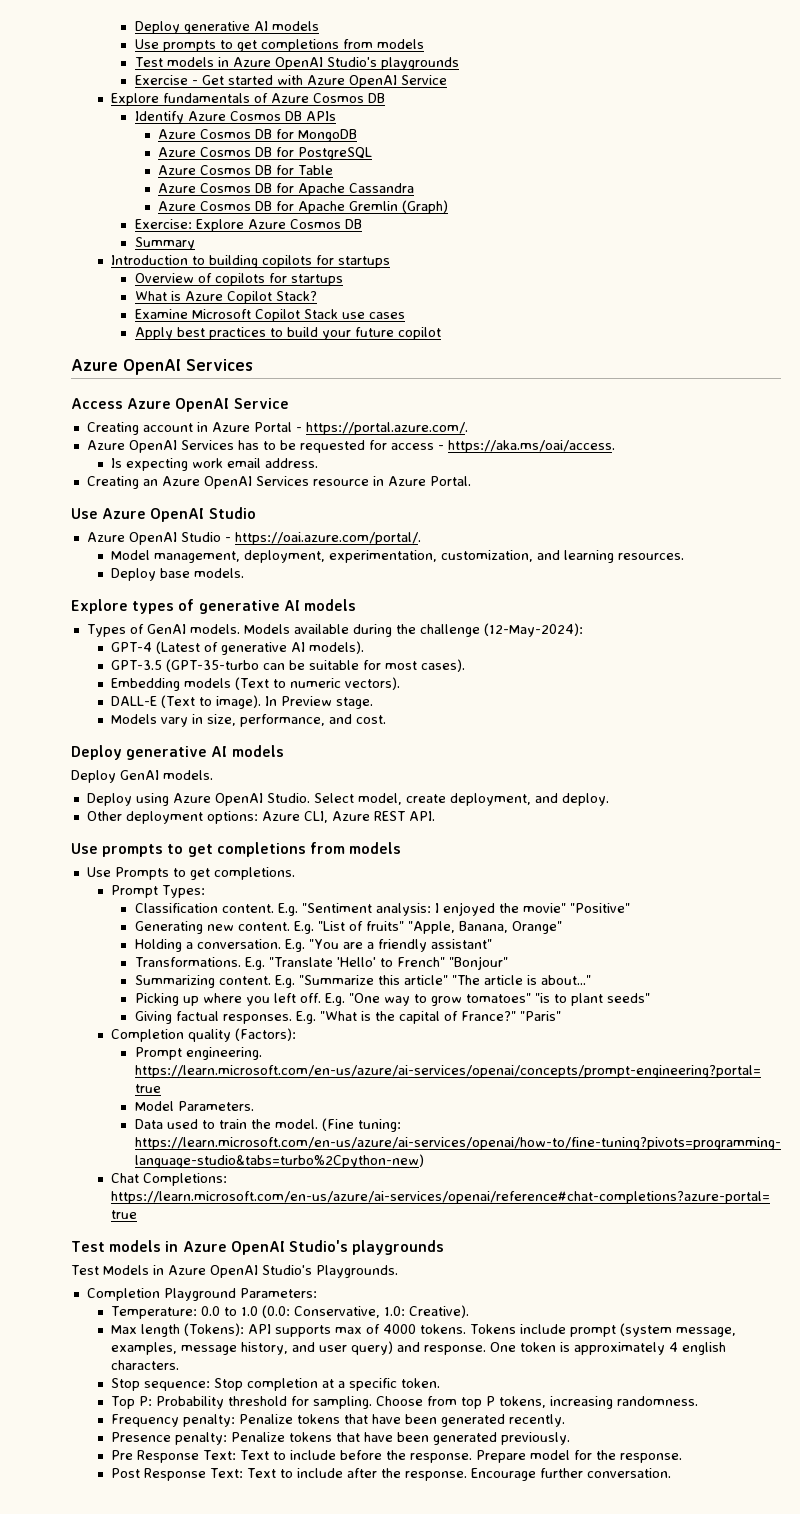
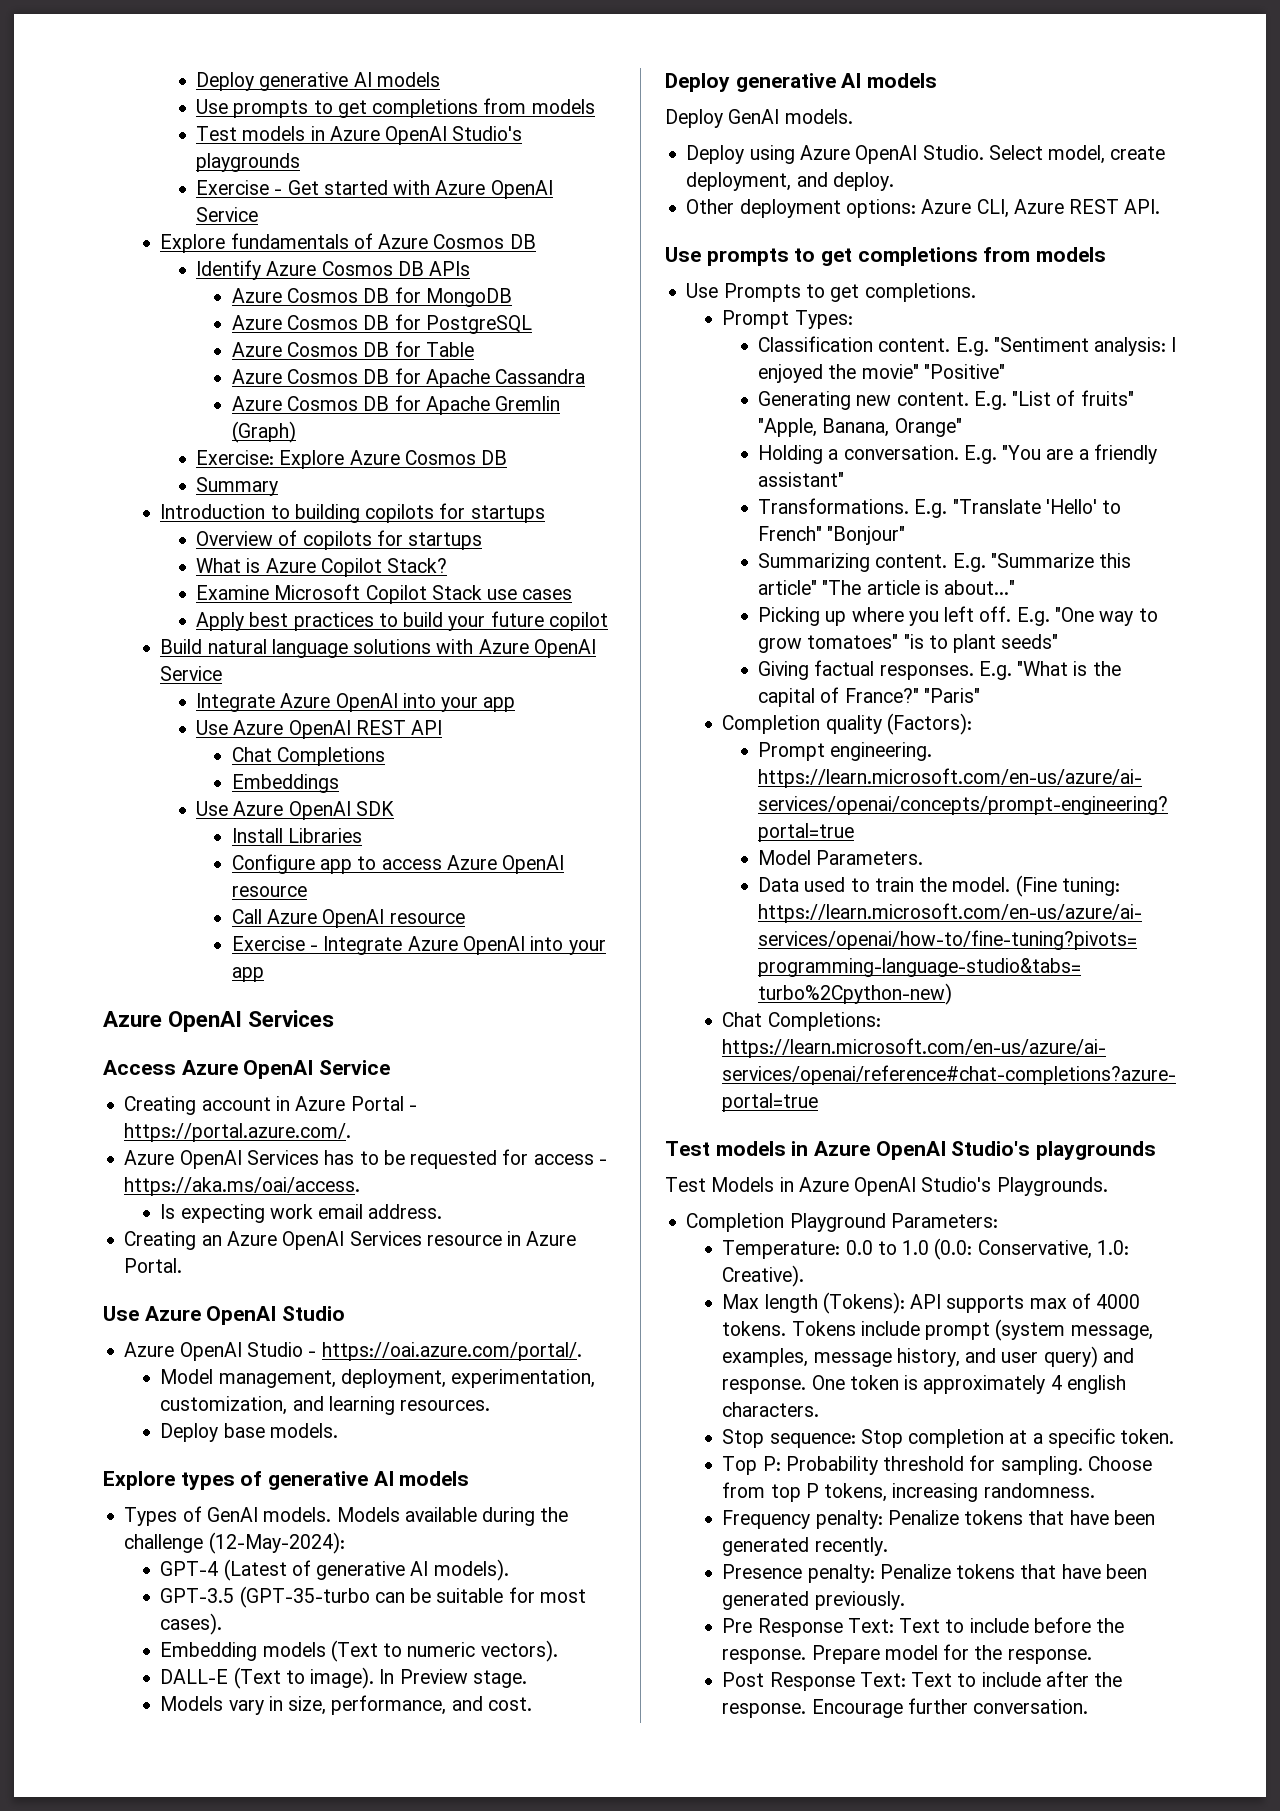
+ Build natural language solutions with Azure OpenAI Service
+ Integrate Azure OpenAI into your app
+ Use Azure OpenAI REST API
+ Chat Completions
+ Embeddings
+ Use Azure OpenAI SDK
+ Install Libraries
+ Configure app to access Azure OpenAI resource
+ Call Azure OpenAI resource
+ Exercise - Integrate Azure OpenAI into your app

